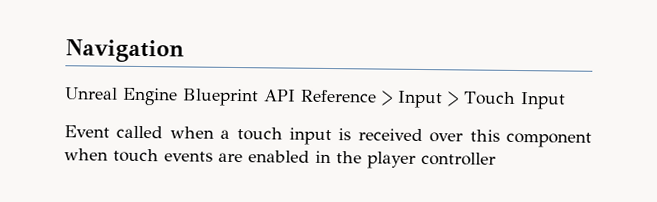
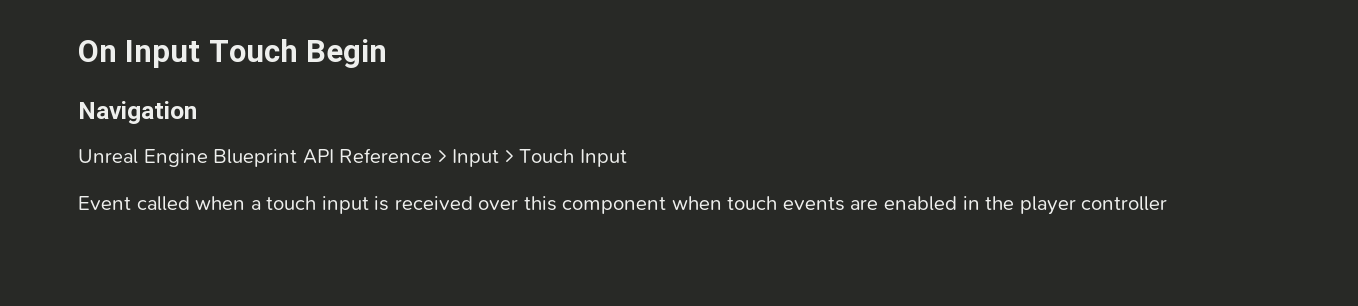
+ On Input Touch Begin

